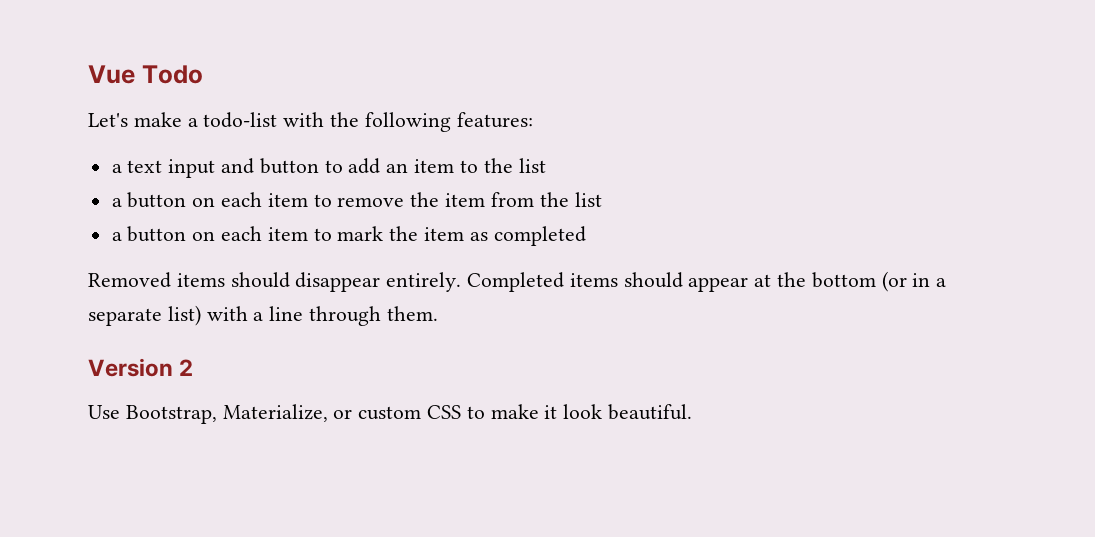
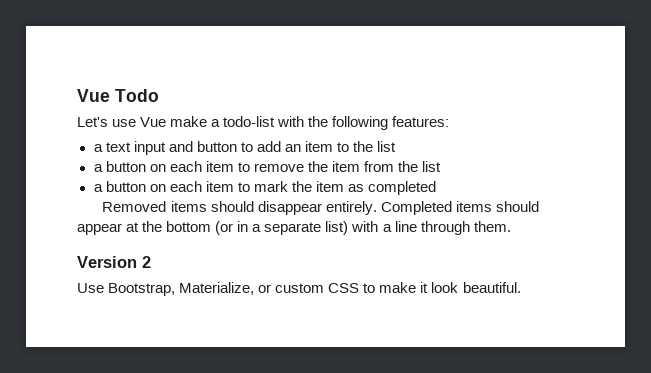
- Let's make a todo-list with the following features:
+ Let's use Vue make a todo-list with the following features:

